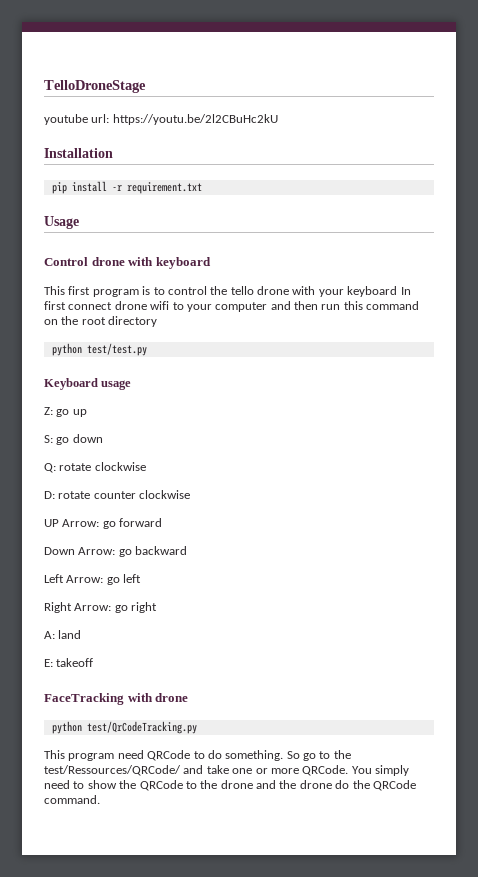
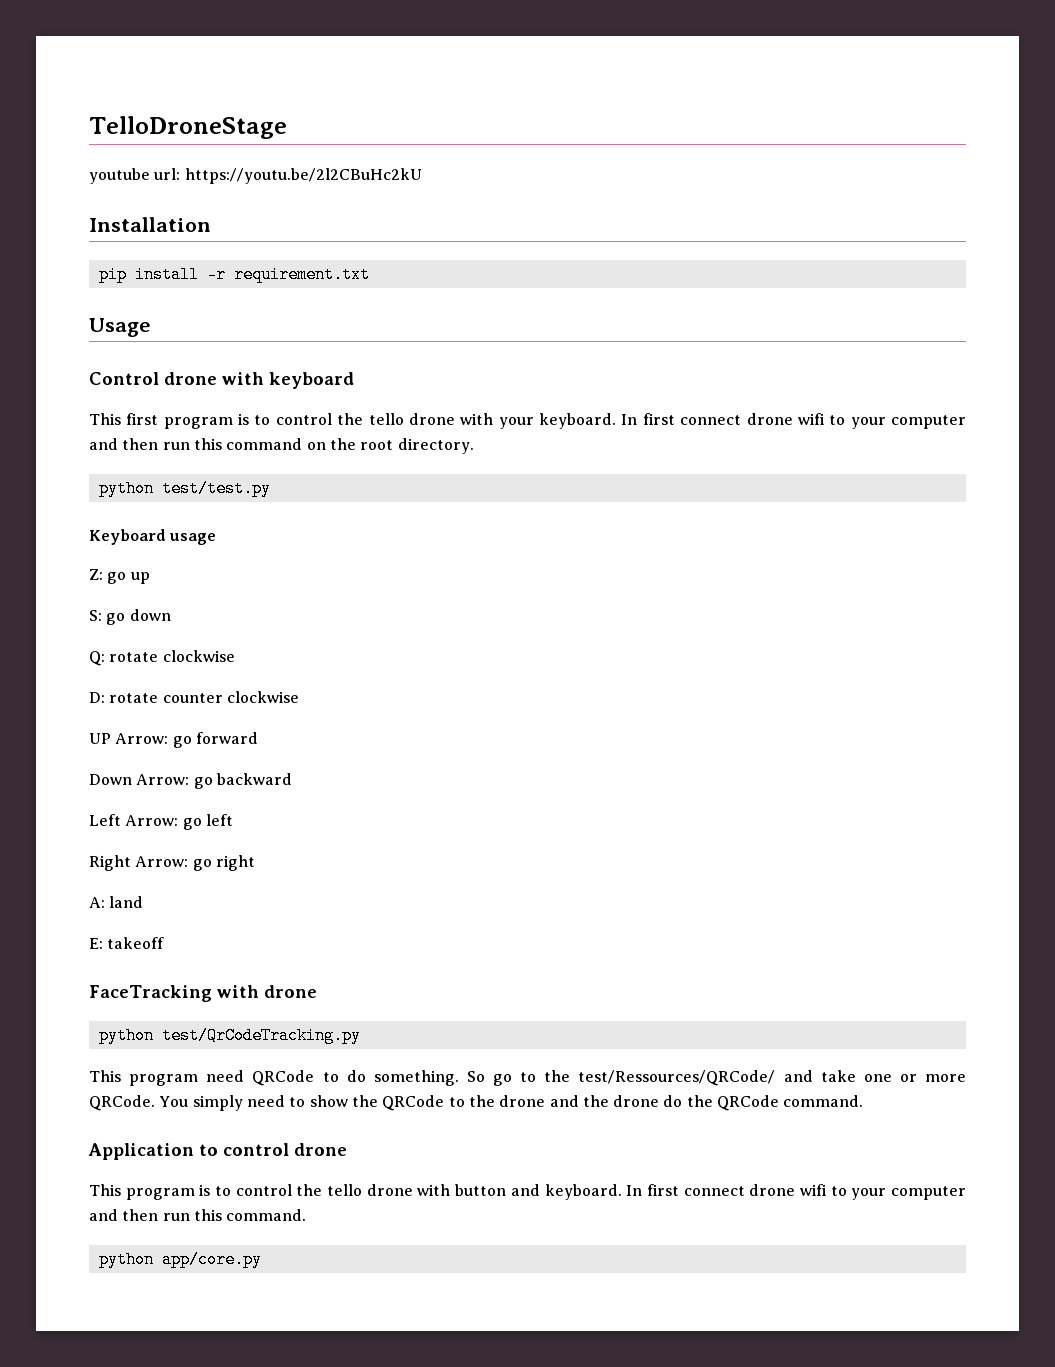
- This first program is to control the tello drone with your keyboard In first connect drone wifi to your computer and then run this command on the root directory
+ This first program is to control the tello drone with your keyboard. In first connect drone wifi to your computer and then run this command on the root directory.
+ Application to control drone
+ This program is to control the tello drone with button and keyboard. In first connect drone wifi to your computer and then run this command.
+ python app/core.py

